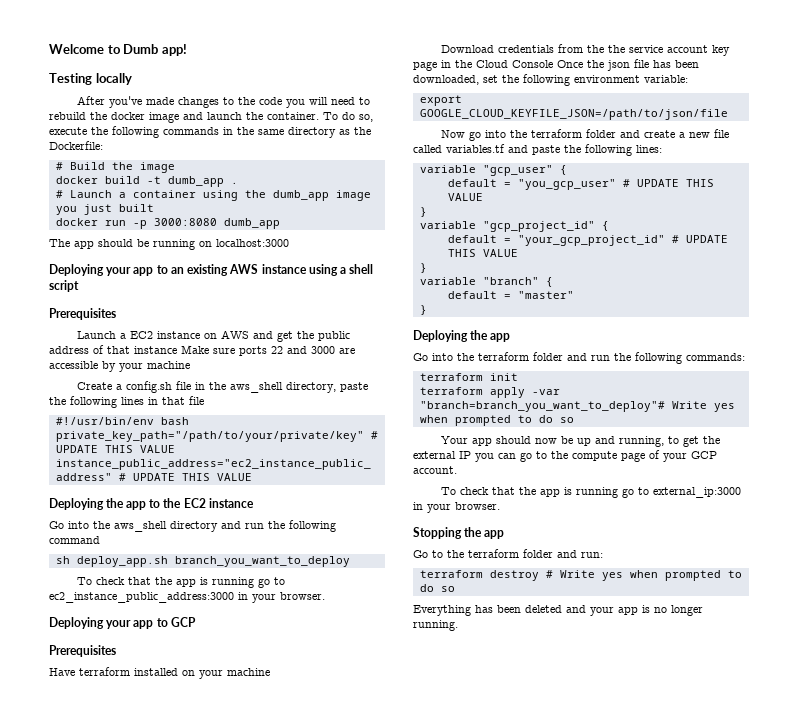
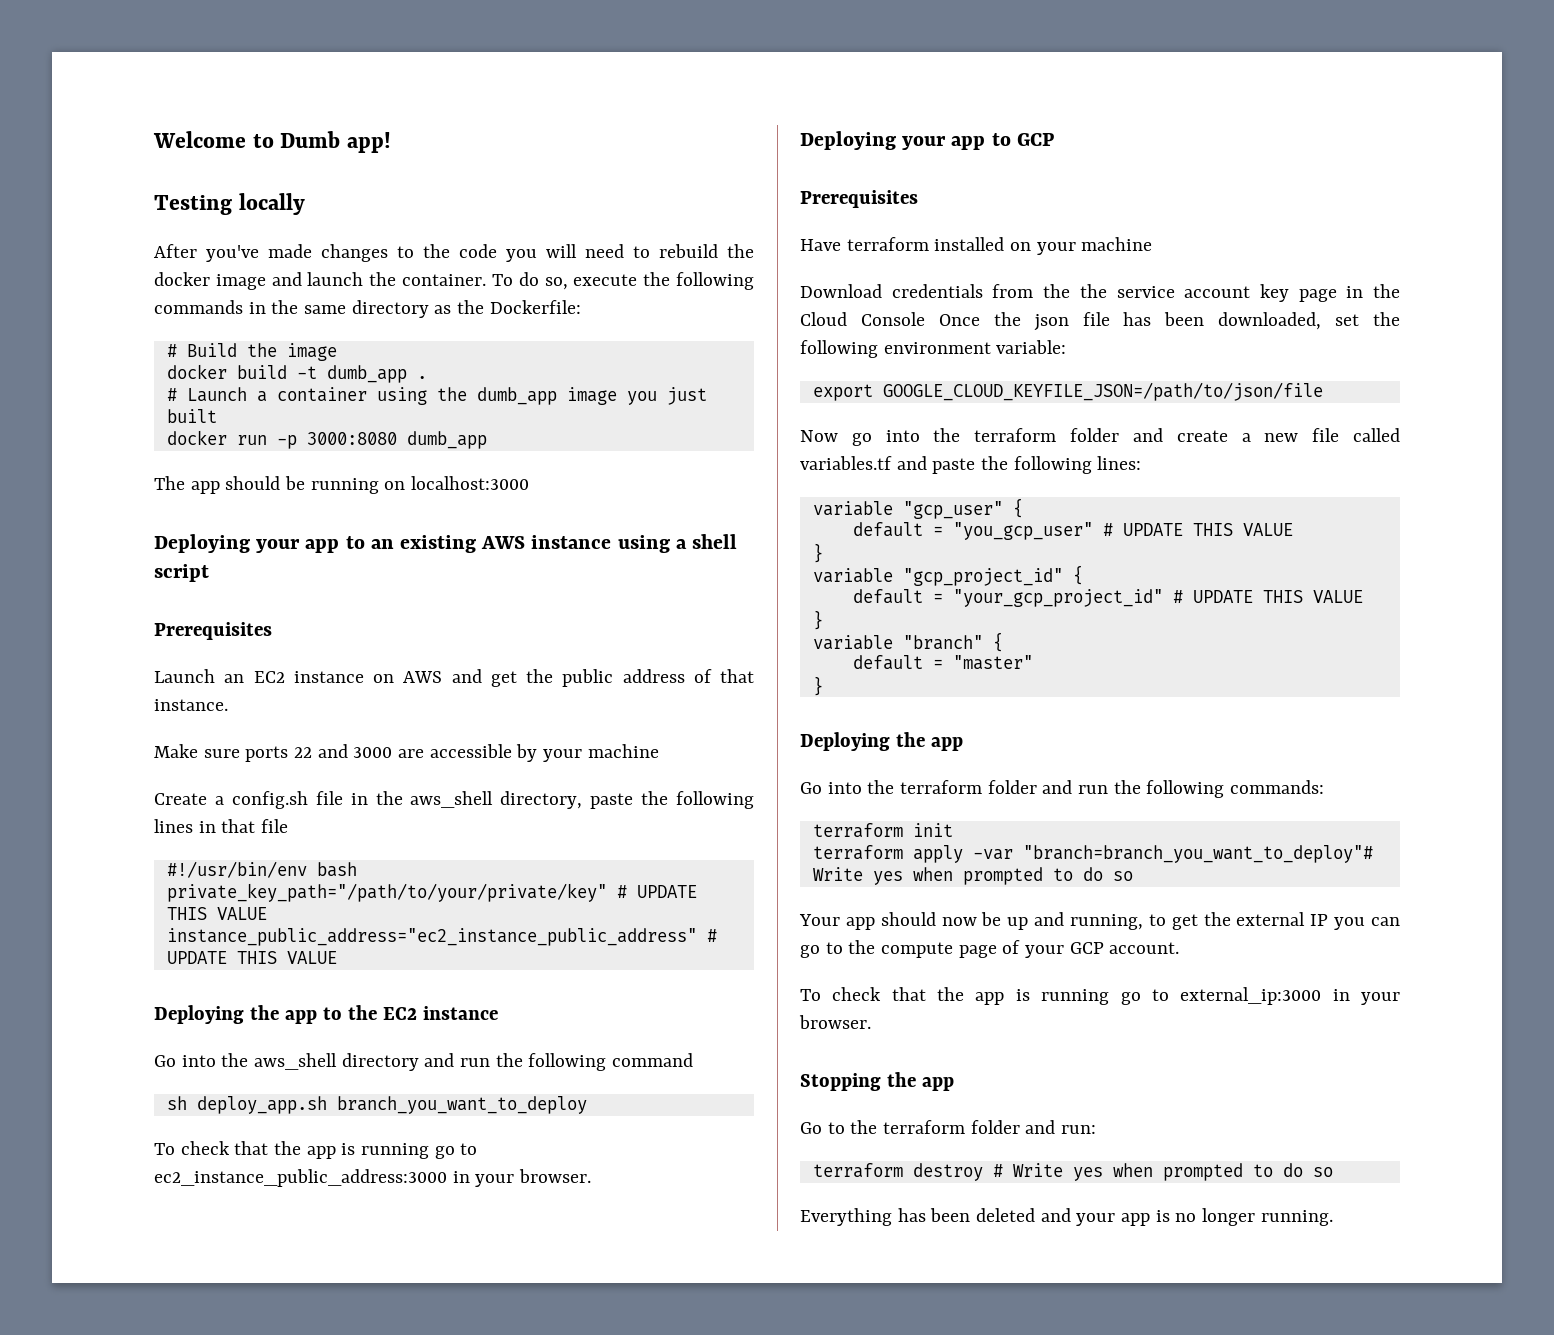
- Launch a EC2 instance on AWS and get the public address of that instance Make sure ports 22 and 3000 are accessible by your machine
+ Launch an EC2 instance on AWS and get the public address of that instance.
+ Make sure ports 22 and 3000 are accessible by your machine

